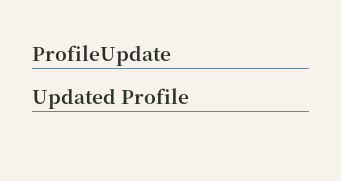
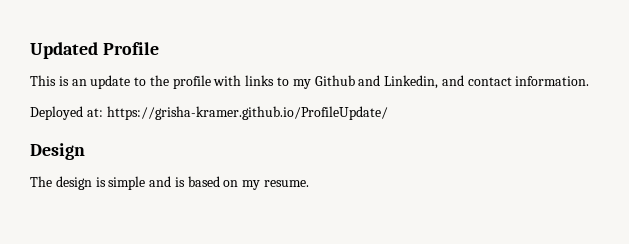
- ProfileUpdate
+ This is an update to the profile with links to my Github and Linkedin, and contact information.
+ Deployed at: https://grisha-kramer.github.io/ProfileUpdate/
+ Design
+ The design is simple and is based on my resume.

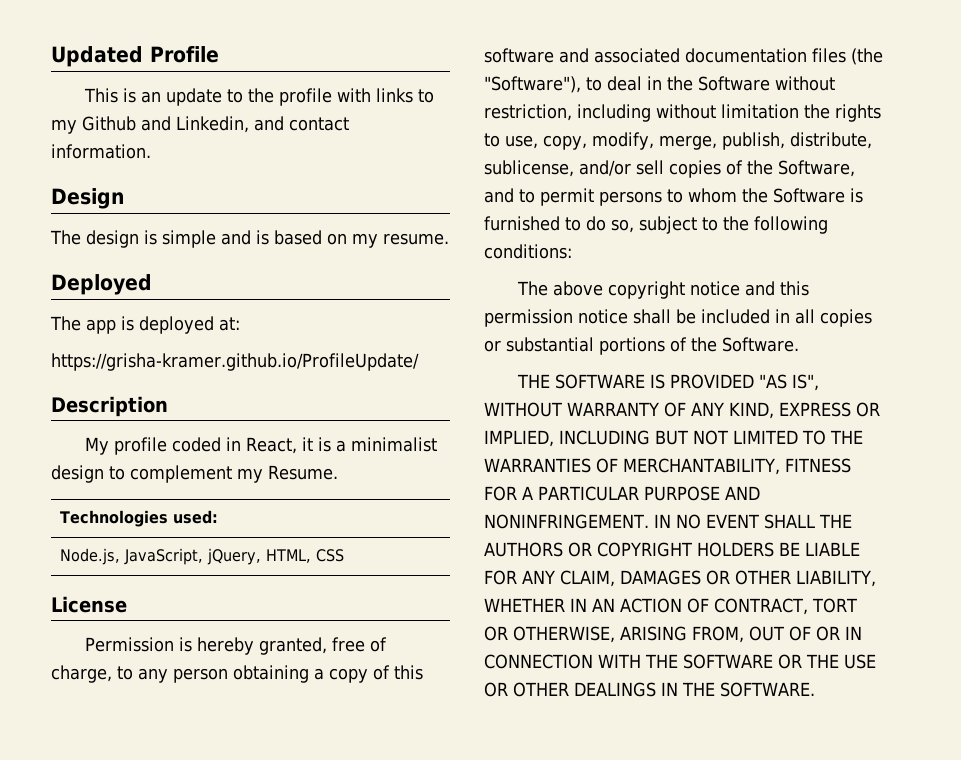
- Deployed at: https://grisha-kramer.github.io/ProfileUpdate/
+ Deployed
+ The app is deployed at:
+ https://grisha-kramer.github.io/ProfileUpdate/
+ Description
+ My profile coded in React, it is a minimalist design to complement my Resume.
+ Technologies used:
+ Node.js, JavaScript, jQuery, HTML, CSS
+ License
+ Permission is hereby granted, free of charge, to any person obtaining a copy of this software and associated documentation files (the "Software"), to deal in the Software without restriction, including without limitation the rights to use, copy, modify, merge, publish, distribute, sublicense, and/or sell copies of the Software, and to permit persons to whom the Software is furnished to do so, subject to the following conditions:
+ The above copyright notice and this permission notice shall be included in all copies or substantial portions of the Software.
+ THE SOFTWARE IS PROVIDED "AS IS", WITHOUT WARRANTY OF ANY KIND, EXPRESS OR IMPLIED, INCLUDING BUT NOT LIMITED TO THE WARRANTIES OF MERCHANTABILITY, FITNESS FOR A PARTICULAR PURPOSE AND NONINFRINGEMENT. IN NO EVENT SHALL THE AUTHORS OR COPYRIGHT HOLDERS BE LIABLE FOR ANY CLAIM, DAMAGES OR OTHER LIABILITY, WHETHER IN AN ACTION OF CONTRACT, TORT OR OTHERWISE, ARISING FROM, OUT OF OR IN CONNECTION WITH THE SOFTWARE OR THE USE OR OTHER DEALINGS IN THE SOFTWARE.

